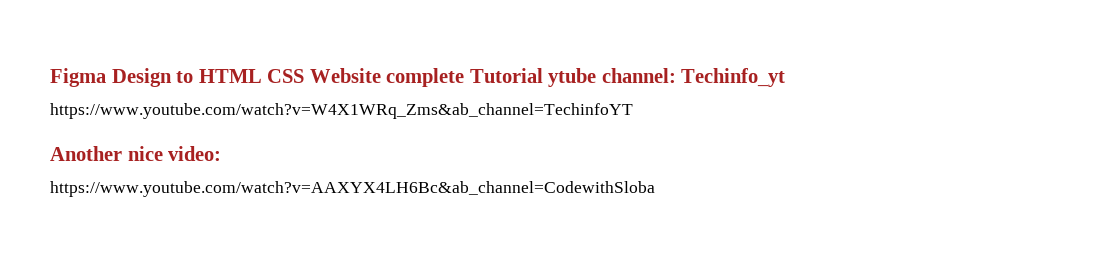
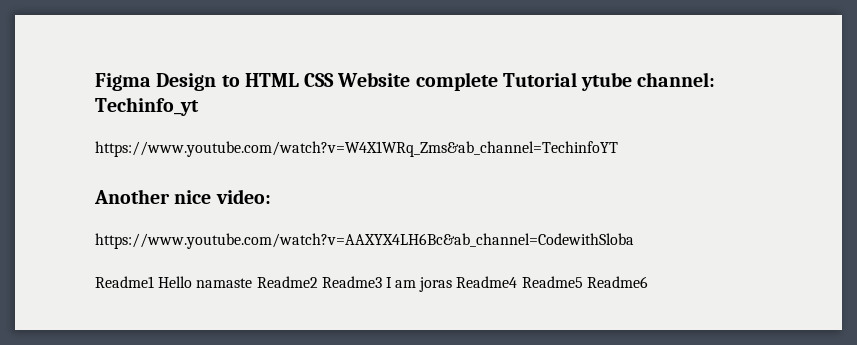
+ Readme1 Hello namaste Readme2 Readme3 I am joras Readme4 Readme5 Readme6

